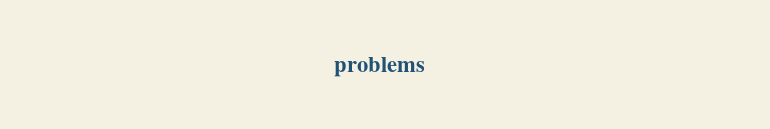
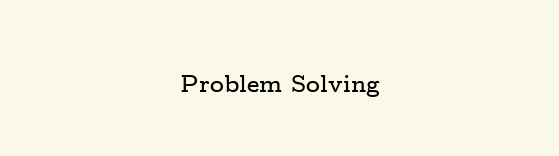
- problems
+ Problem Solving

